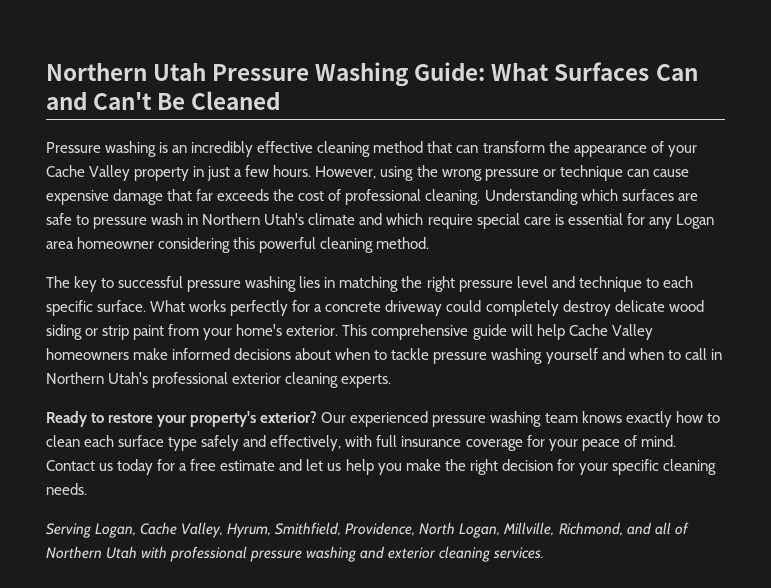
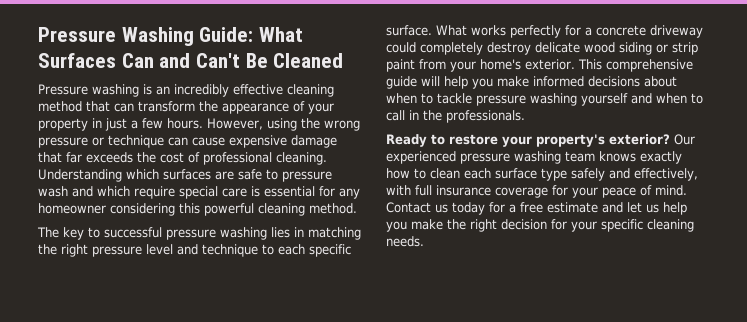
- Northern Utah Pressure Washing Guide: What Surfaces Can and Can't Be Cleaned
+ Pressure Washing Guide: What Surfaces Can and Can't Be Cleaned
- Pressure washing is an incredibly effective cleaning method that can transform the appearance of your Cache Valley property in just a few hours.
+ Pressure washing is an incredibly effective cleaning method that can transform the appearance of your property in just a few hours.
- Understanding which surfaces are safe to pressure wash in Northern Utah's climate and which require special care is essential for any Logan area homeowner considering this powerful cleaning method.
+ Understanding which surfaces are safe to pressure wash and which require special care is essential for any homeowner considering this powerful cleaning method.
- This comprehensive guide will help Cache Valley homeowners make informed decisions about when to tackle pressure washing yourself and when to call in Northern Utah's professional exterior cleaning experts.
+ This comprehensive guide will help you make informed decisions about when to tackle pressure washing yourself and when to call in the professionals.
- Serving Logan, Cache Valley, Hyrum, Smithfield, Providence, North Logan, Millville, Richmond, and all of Northern Utah with professional pressure washing and exterior cleaning services.

